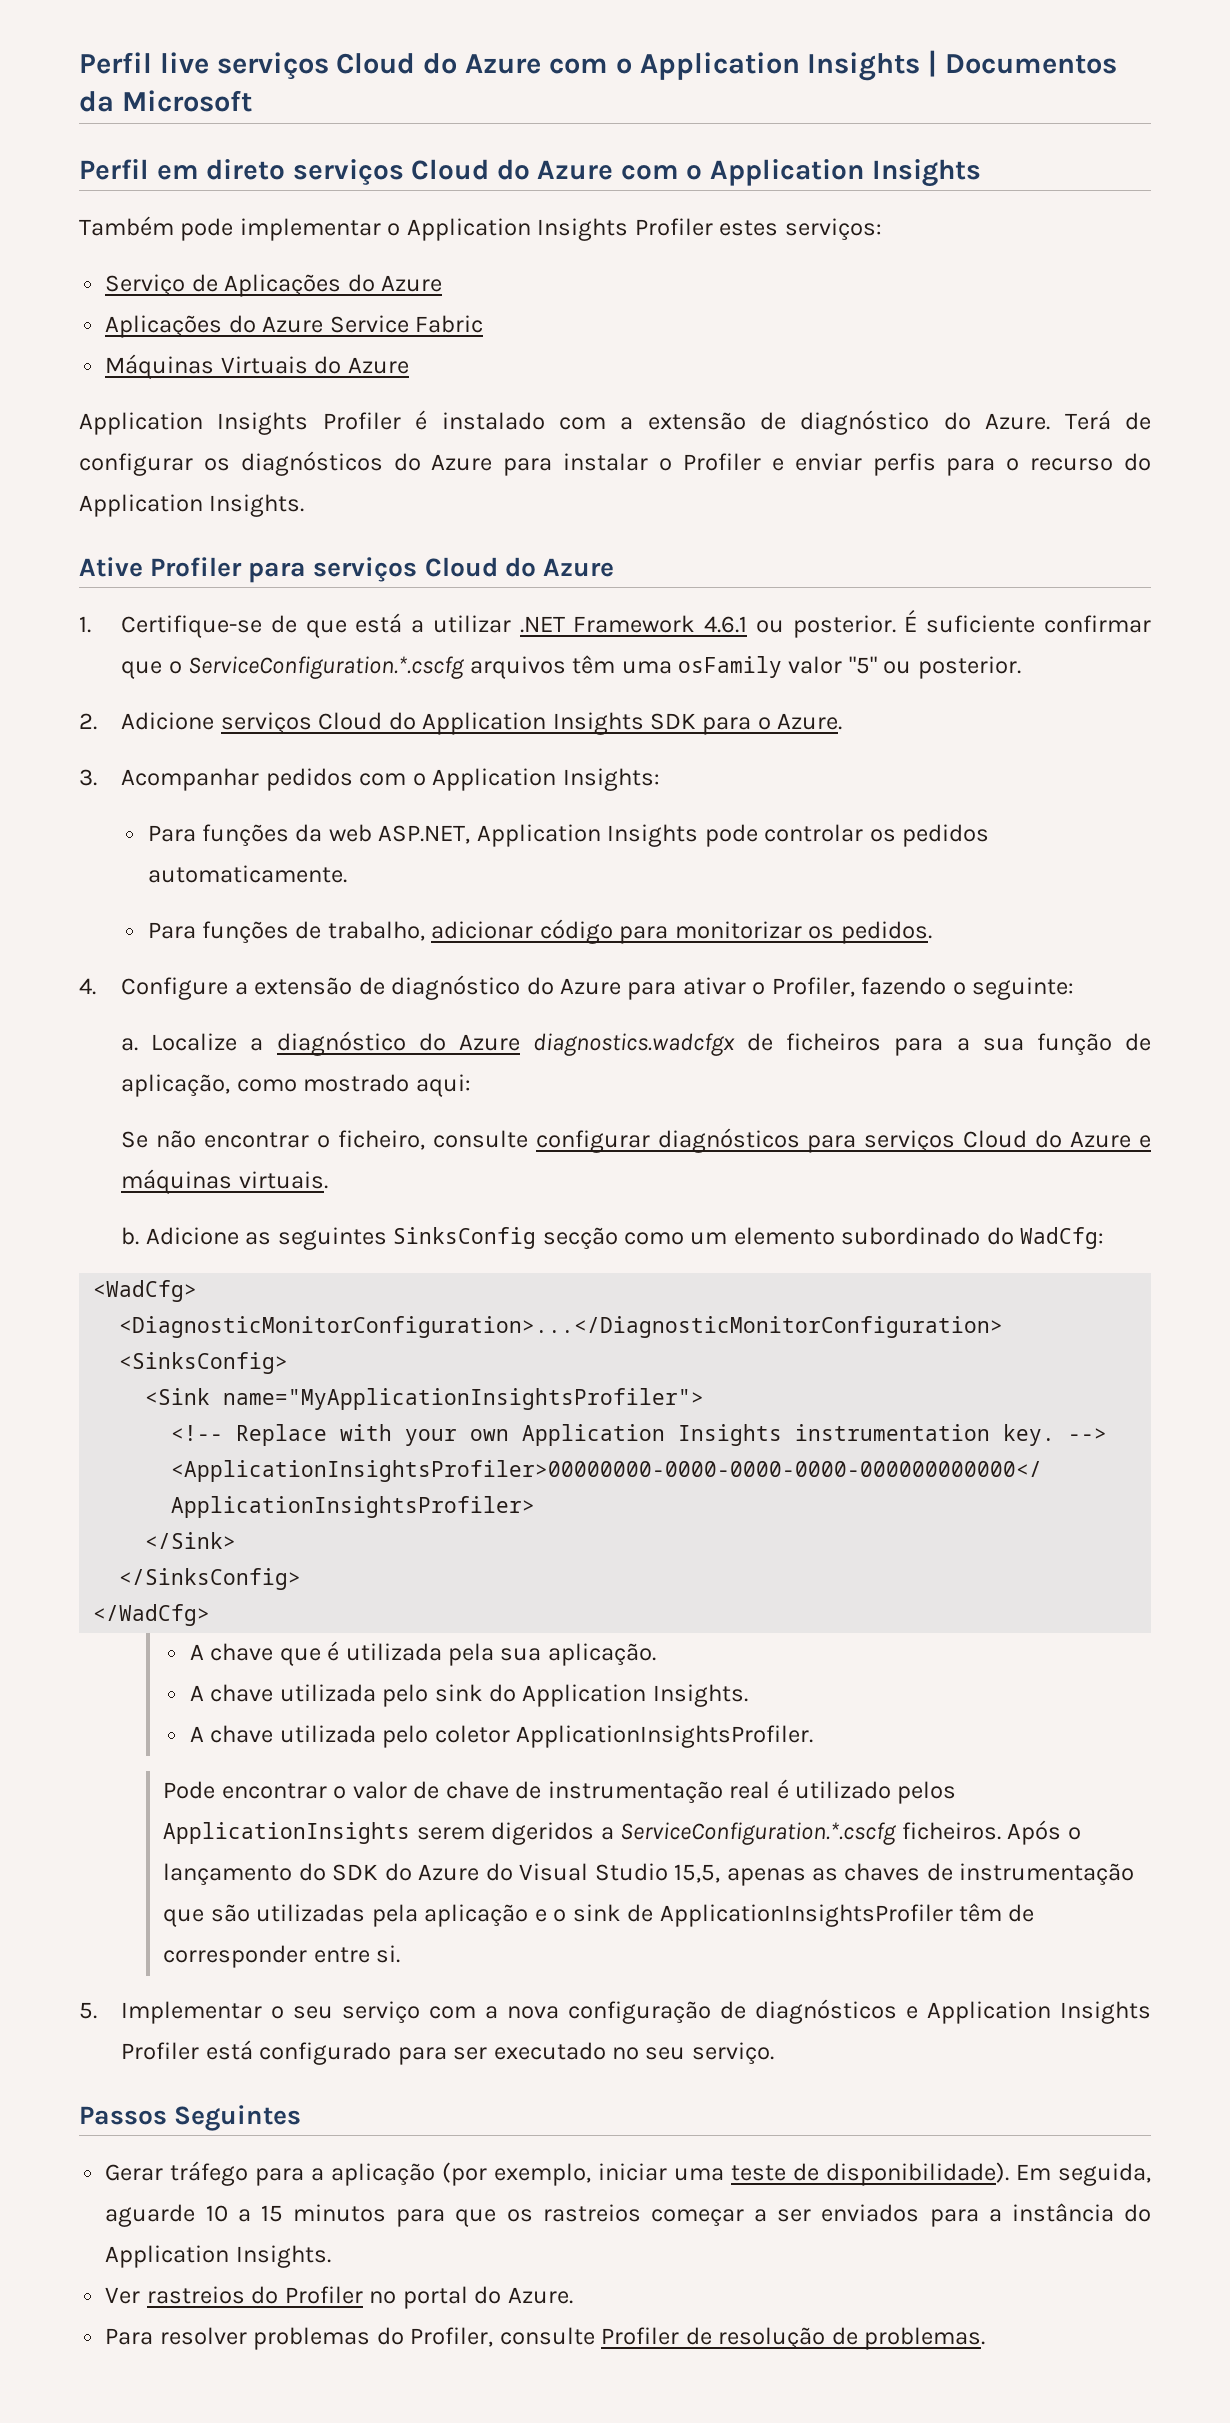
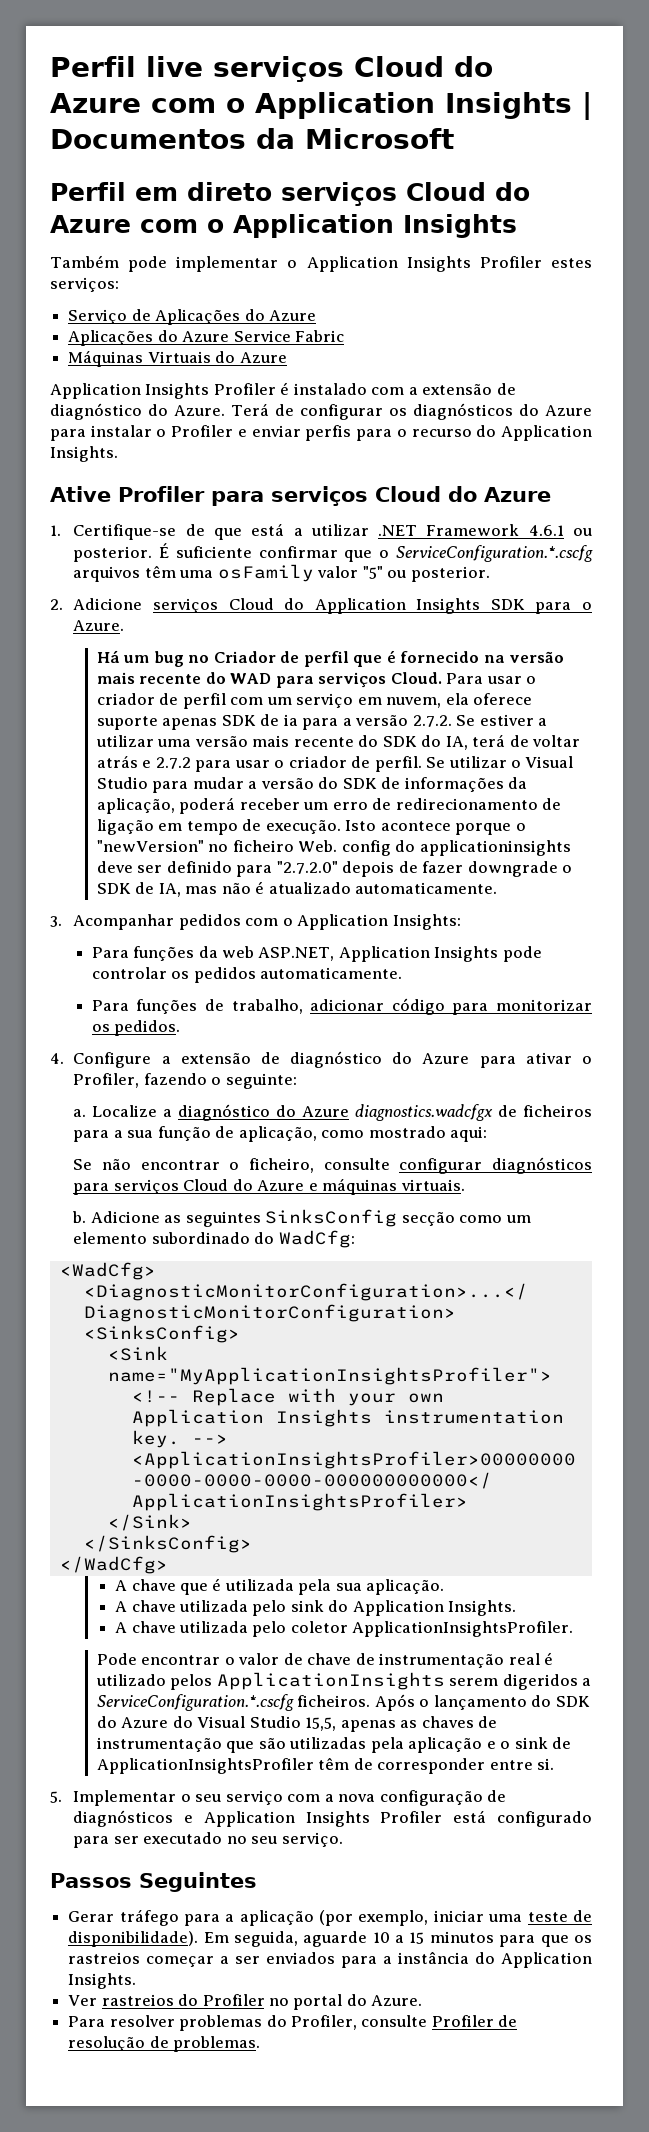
+ Há um bug no Criador de perfil que é fornecido na versão mais recente do WAD para serviços Cloud. Para usar o criador de perfil com um serviço em nuvem, ela oferece suporte apenas SDK de ia para a versão 2.7.2. Se estiver a utilizar uma versão mais recente do SDK do IA, terá de voltar atrás e 2.7.2 para usar o criador de perfil. Se utilizar o Visual Studio para mudar a versão do SDK de informações da aplicação, poderá receber um erro de redirecionamento de ligação em tempo de execução. Isto acontece porque o "newVersion" no ficheiro Web. config do applicationinsights deve ser definido para "2.7.2.0" depois de fazer downgrade o SDK de IA, mas não é atualizado automaticamente.

